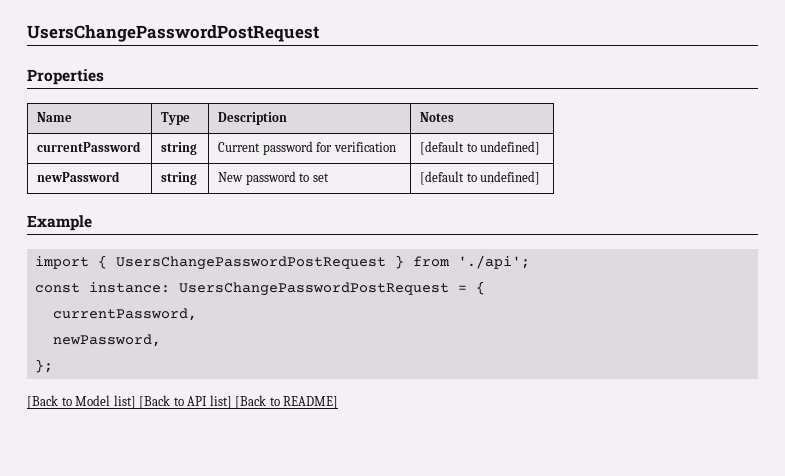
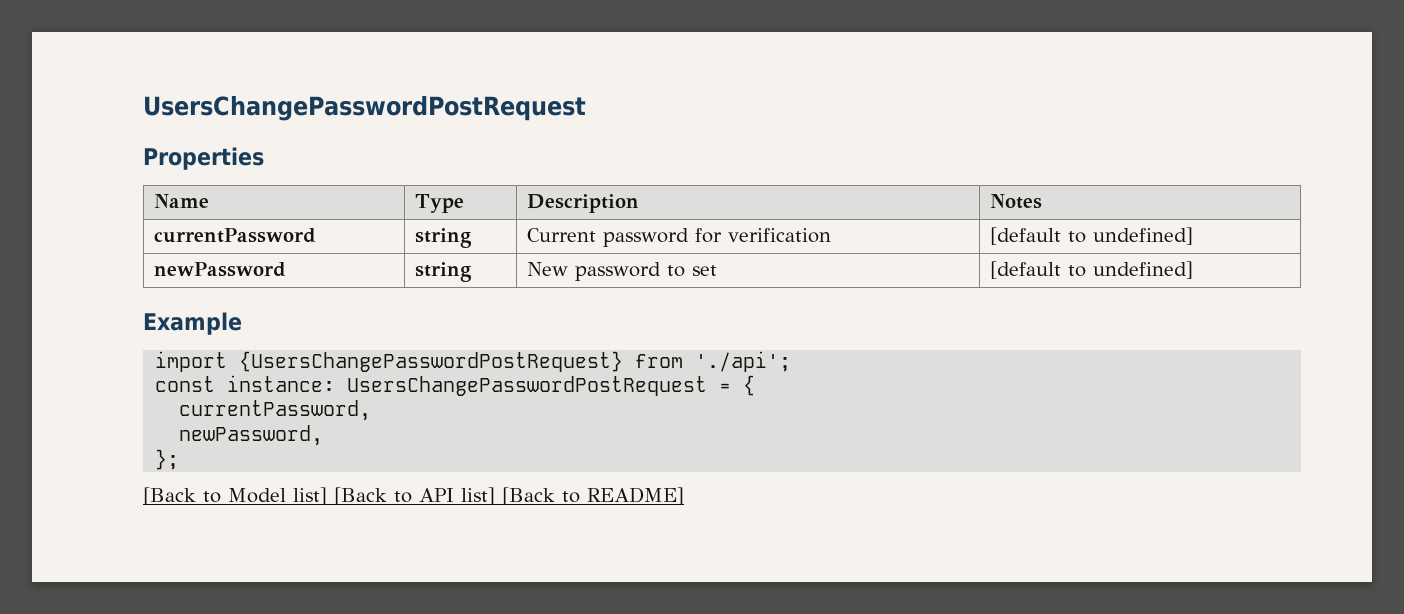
- import { UsersChangePasswordPostRequest } from './api';
+ import {UsersChangePasswordPostRequest} from './api';

